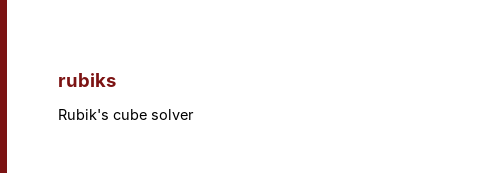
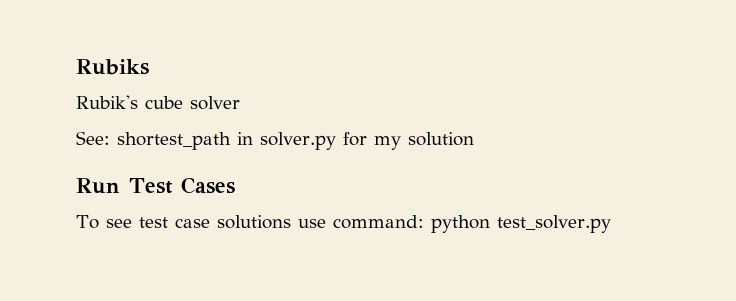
- rubiks
+ Rubiks
+ See: shortest_path in solver.py for my solution
+ Run Test Cases
+ To see test case solutions use command: python test_solver.py

